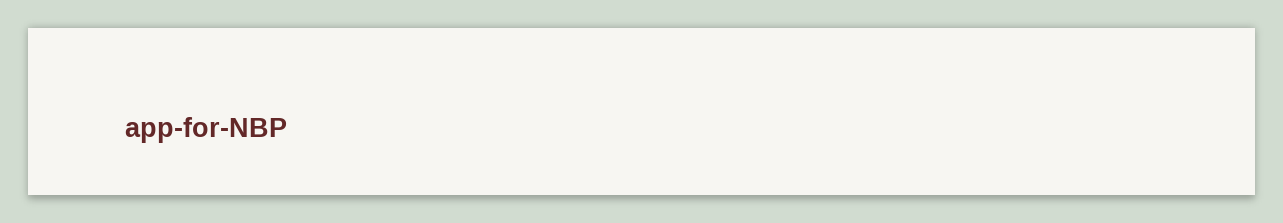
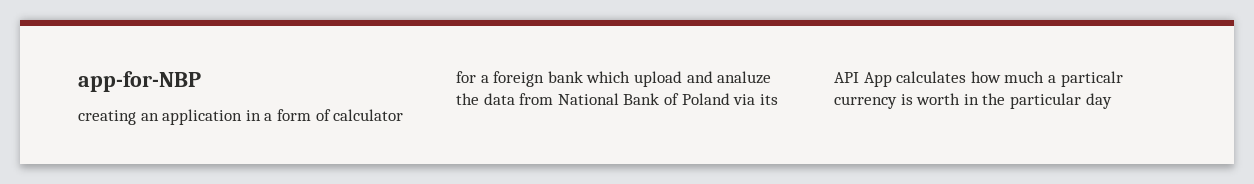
+ creating an application in a form of calculator for a foreign bank which upload and analuze the data from National Bank of Poland via its API App calculates how much a particalr currency is worth in the particular day

